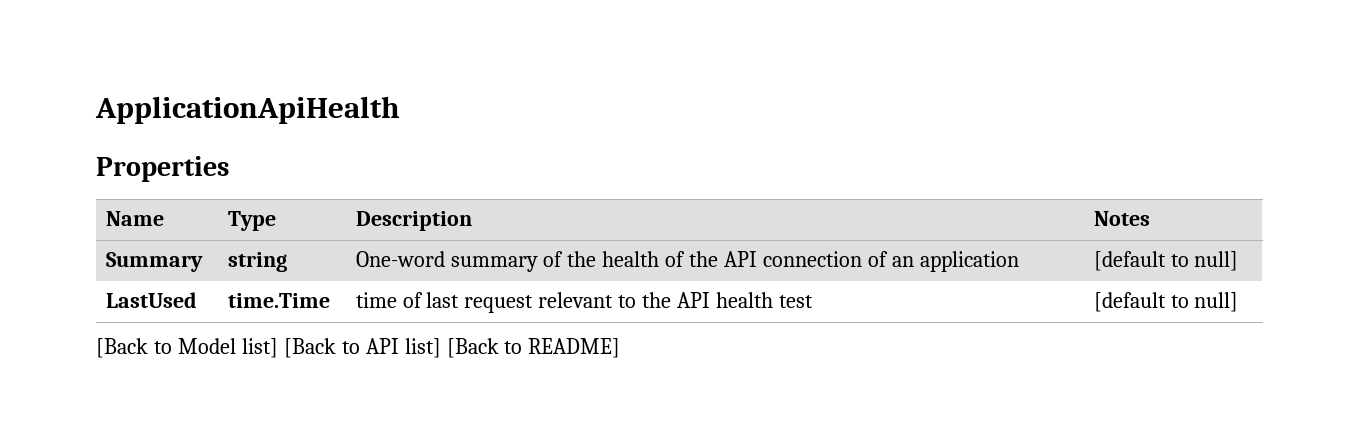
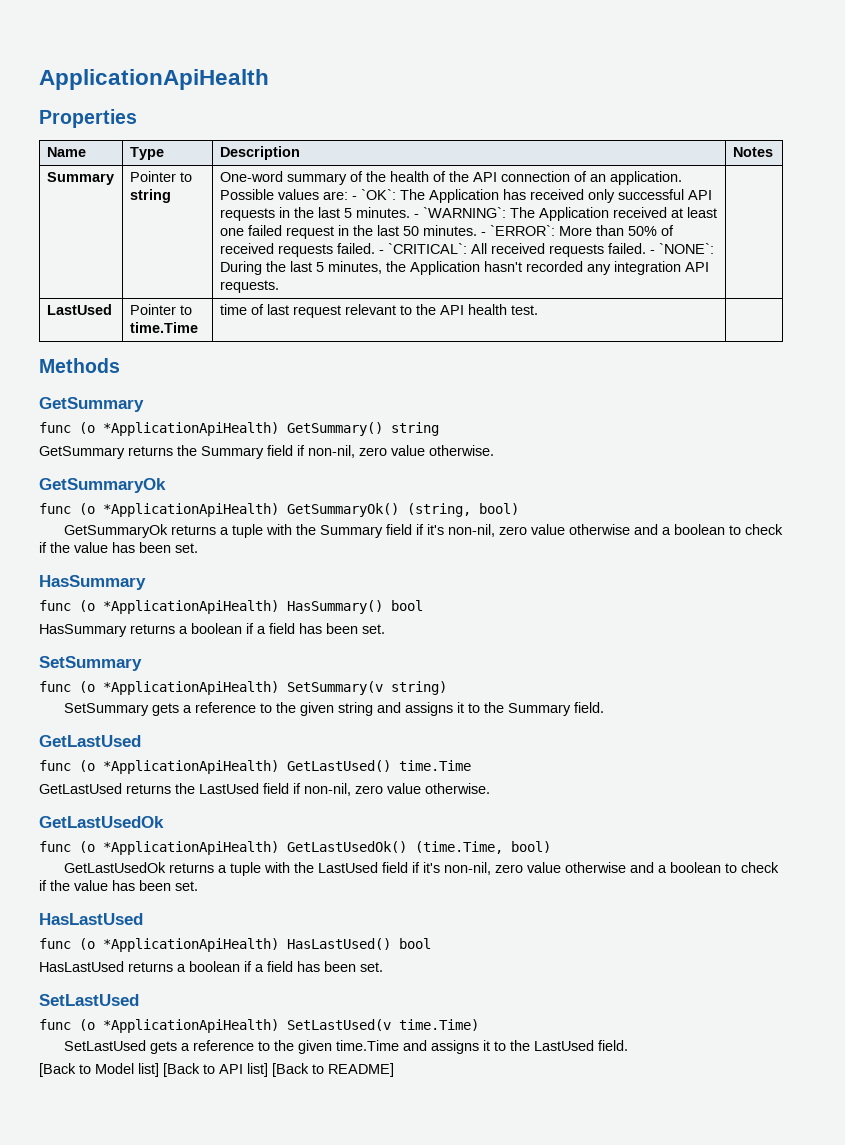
- string
+ Pointer to string
- One-word summary of the health of the API connection of an application | [default to null]
+ One-word summary of the health of the API connection of an application. Possible values are: - `OK`: The Application has received only successful API requests in the last 5 minutes. - `WARNING`: The Application received at least one failed request in the last 50 minutes. - `ERROR`: More than 50% of received requests failed. - `CRITICAL`: All received requests failed. - `NONE`: During the last 5 minutes, the Application hasn't recorded any integration API requests.
- LastUsed | time.Time | time of last request relevant to the API health test | [default to null]
+ LastUsed | Pointer to time.Time | time of last request relevant to the API health test. |
+ Methods
+ GetSummary
+ func (o *ApplicationApiHealth) GetSummary() string
+ GetSummary returns the Summary field if non-nil, zero value otherwise.
+ GetSummaryOk
+ func (o *ApplicationApiHealth) GetSummaryOk() (string, bool)
+ GetSummaryOk returns a tuple with the Summary field if it's non-nil, zero value otherwise and a boolean to check if the value has been set.
+ HasSummary
+ func (o *ApplicationApiHealth) HasSummary() bool
+ HasSummary returns a boolean if a field has been set.
+ SetSummary
+ func (o *ApplicationApiHealth) SetSummary(v string)
+ SetSummary gets a reference to the given string and assigns it to the Summary field.
+ GetLastUsed
+ func (o *ApplicationApiHealth) GetLastUsed() time.Time
+ GetLastUsed returns the LastUsed field if non-nil, zero value otherwise.
+ GetLastUsedOk
+ func (o *ApplicationApiHealth) GetLastUsedOk() (time.Time, bool)
+ GetLastUsedOk returns a tuple with the LastUsed field if it's non-nil, zero value otherwise and a boolean to check if the value has been set.
+ HasLastUsed
+ func (o *ApplicationApiHealth) HasLastUsed() bool
+ HasLastUsed returns a boolean if a field has been set.
+ SetLastUsed
+ func (o *ApplicationApiHealth) SetLastUsed(v time.Time)
+ SetLastUsed gets a reference to the given time.Time and assigns it to the LastUsed field.

